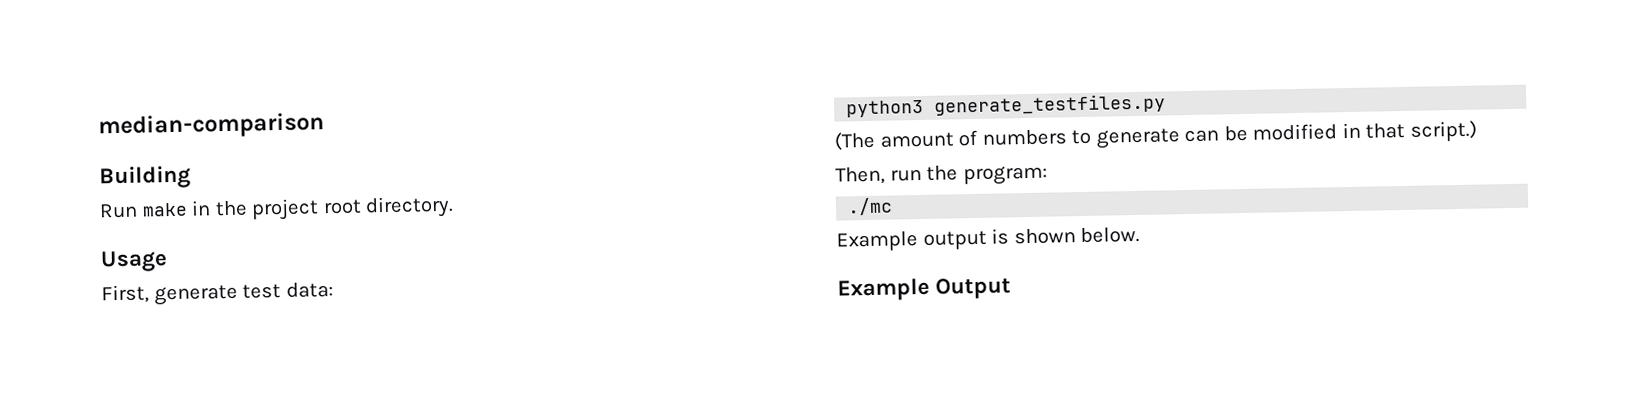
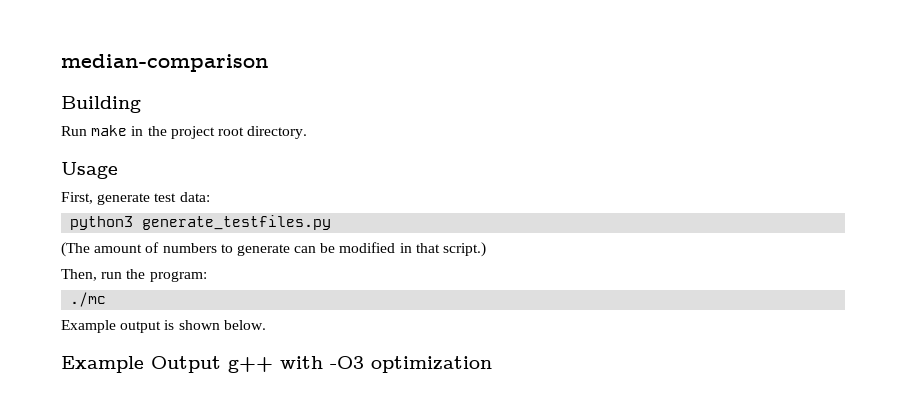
- Example Output
+ Example Output g++ with -O3 optimization

